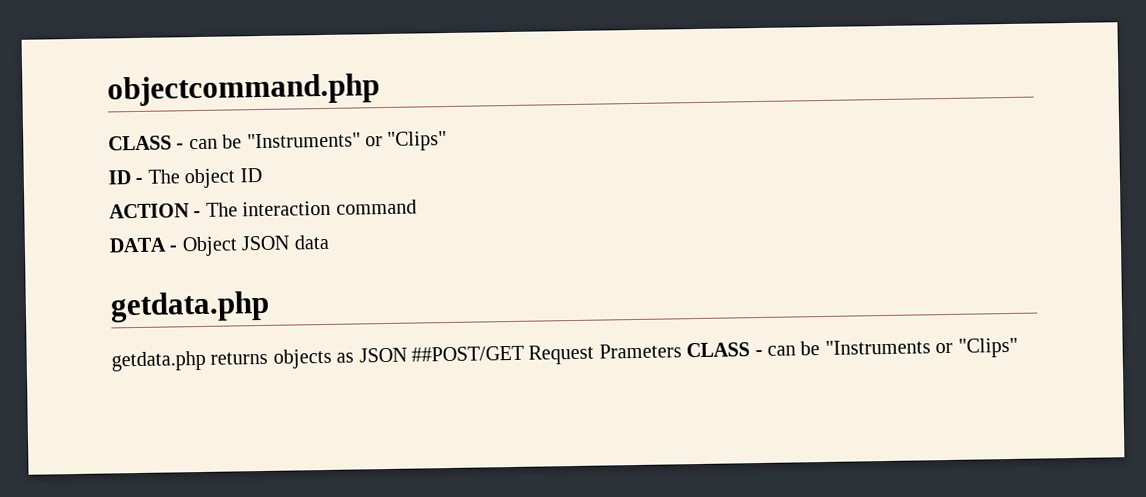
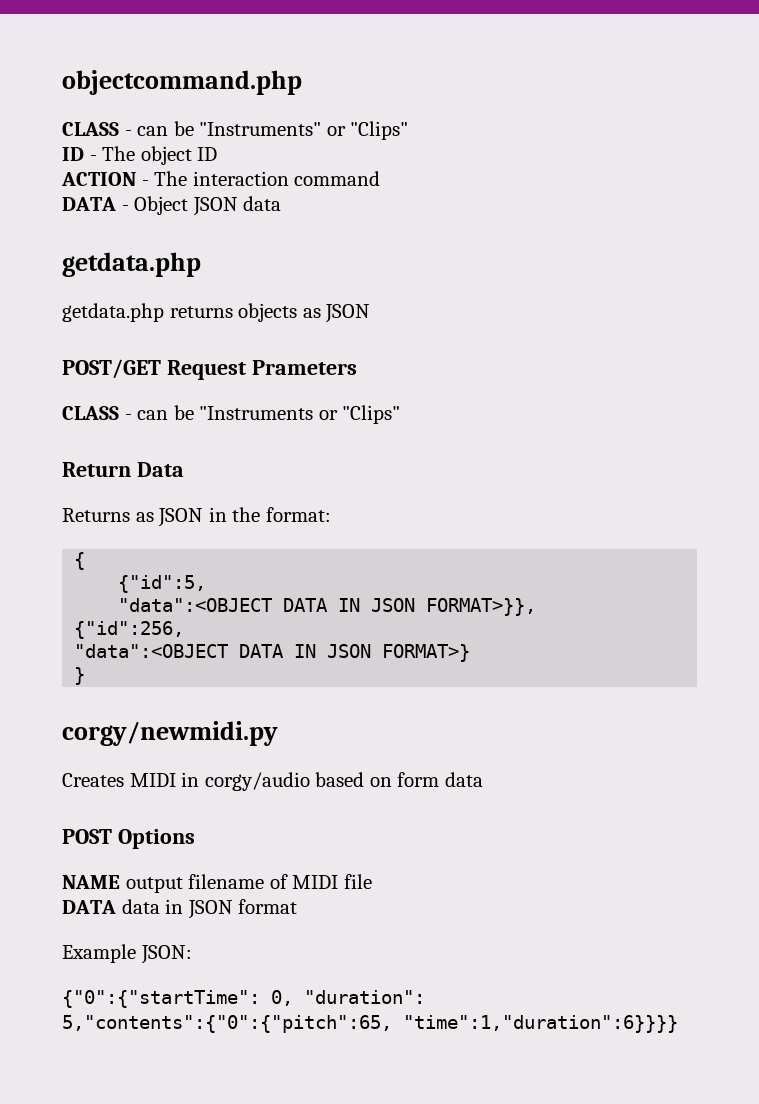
- getdata.php returns objects as JSON ##POST/GET Request Prameters CLASS - can be "Instruments or "Clips"
+ getdata.php returns objects as JSON
+ POST/GET Request Prameters
+ CLASS - can be "Instruments or "Clips"
+ Return Data
+ Returns as JSON in the format:
+ {
+ {"id":5,
+ "data":<OBJECT DATA IN JSON FORMAT>}},
+ {"id":256,
+ "data":<OBJECT DATA IN JSON FORMAT>}
+ }
+ corgy/newmidi.py
+ Creates MIDI in corgy/audio based on form data
+ POST Options
+ NAME output filename of MIDI file
+ DATA data in JSON format
+ Example JSON:
+ {"0":{"startTime": 0, "duration": 5,"contents":{"0":{"pitch":65, "time":1,"duration":6}}}}

